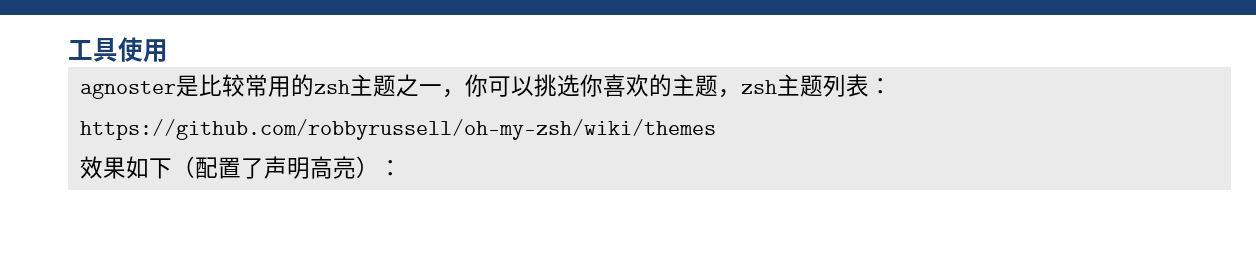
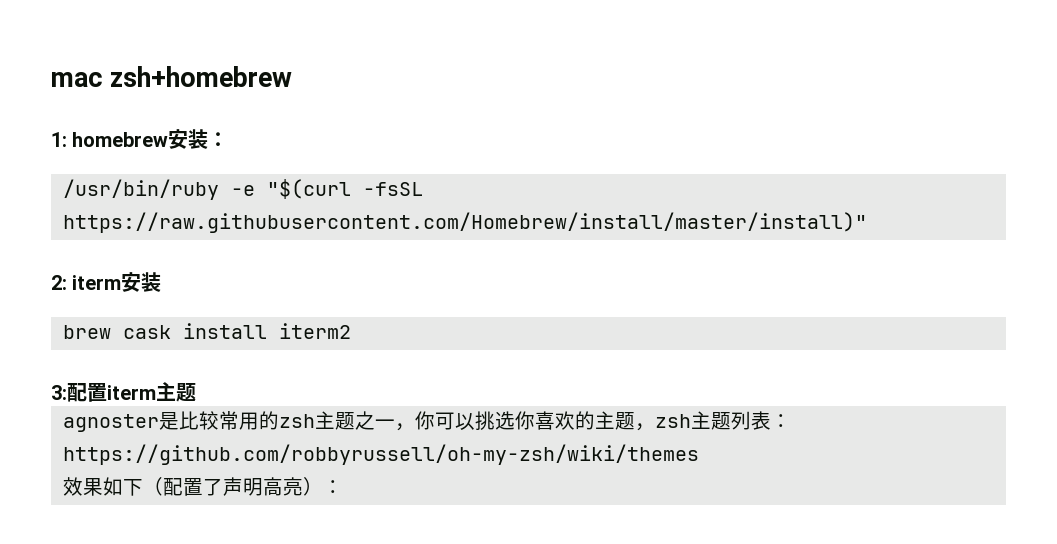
- 工具使用
+ mac zsh+homebrew
+ 1: homebrew安装：
+ /usr/bin/ruby -e "$(curl -fsSL https://raw.githubusercontent.com/Homebrew/install/master/install)"
+ 2: iterm安装
+ brew cask install iterm2
+ 3:配置iterm主题

